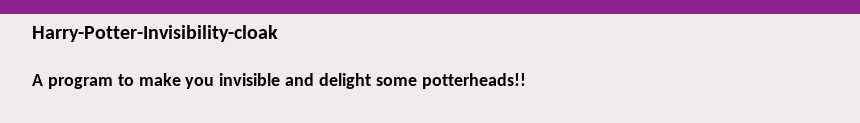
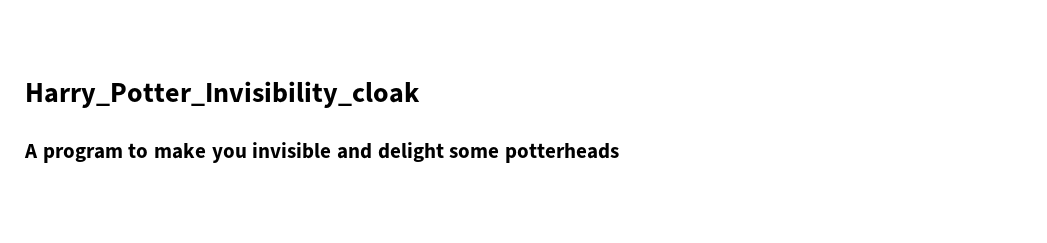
- Harry-Potter-Invisibility-cloak
+ Harry_Potter_Invisibility_cloak
- A program to make you invisible and delight some potterheads!!
+ A program to make you invisible and delight some potterheads

